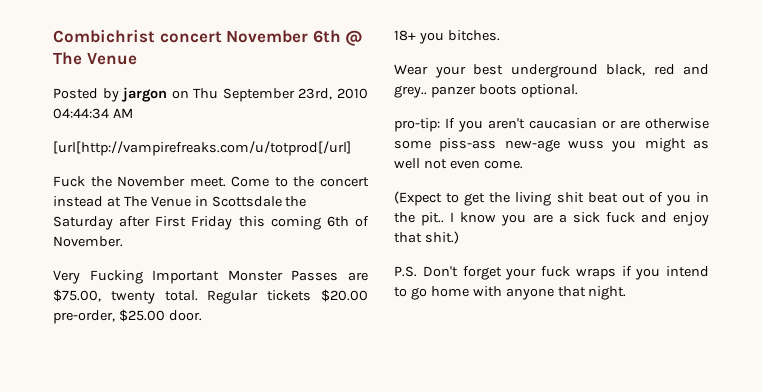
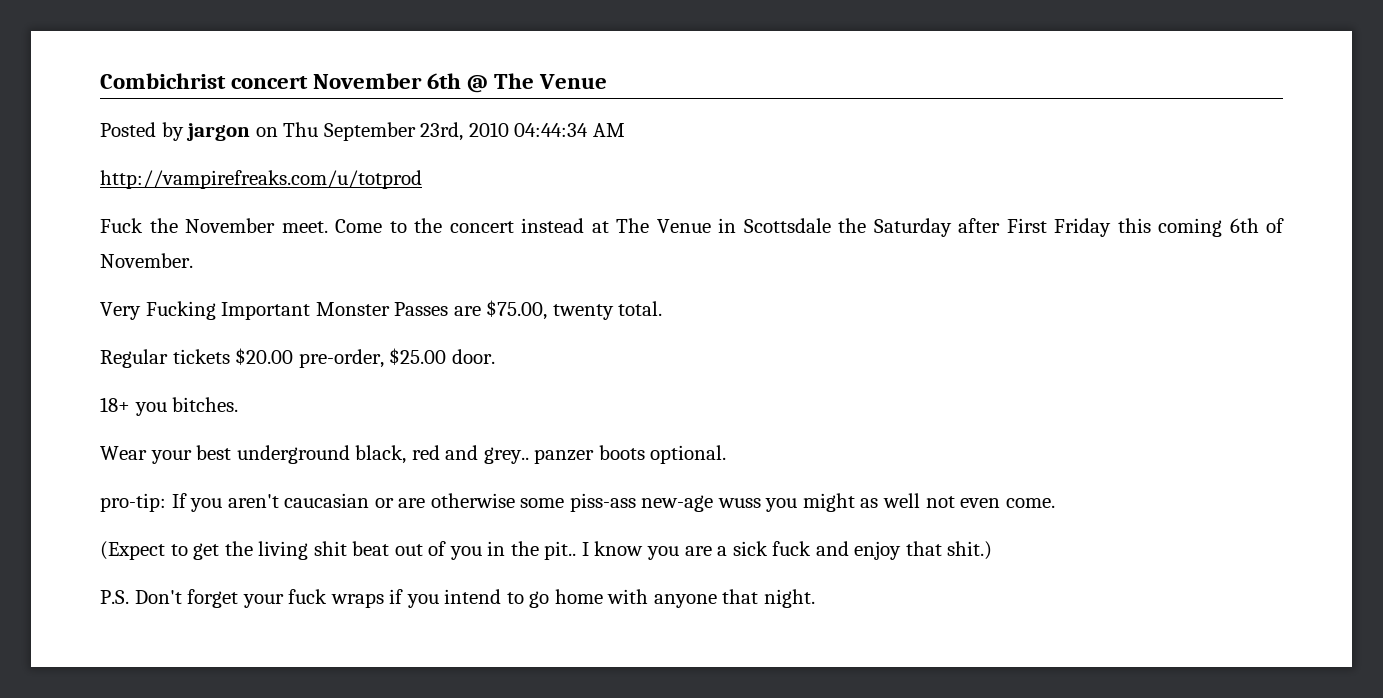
- [url[http://vampirefreaks.com/u/totprod[/url]
+ http://vampirefreaks.com/u/totprod
- Very Fucking Important Monster Passes are $75.00, twenty total. Regular tickets $20.00 pre-order, $25.00 door.
+ Very Fucking Important Monster Passes are $75.00, twenty total.
+ Regular tickets $20.00 pre-order, $25.00 door.

